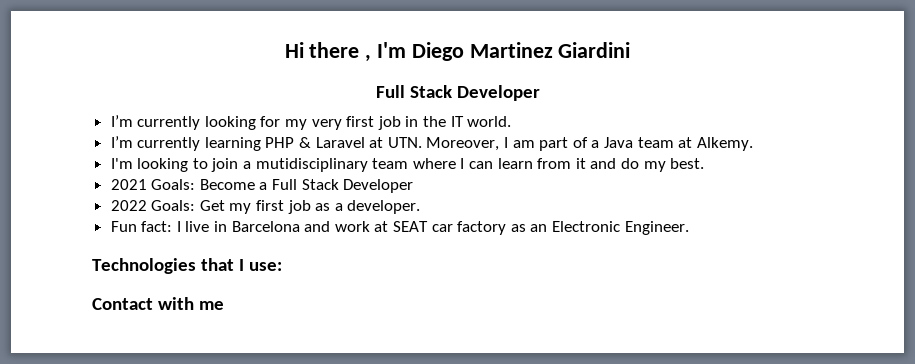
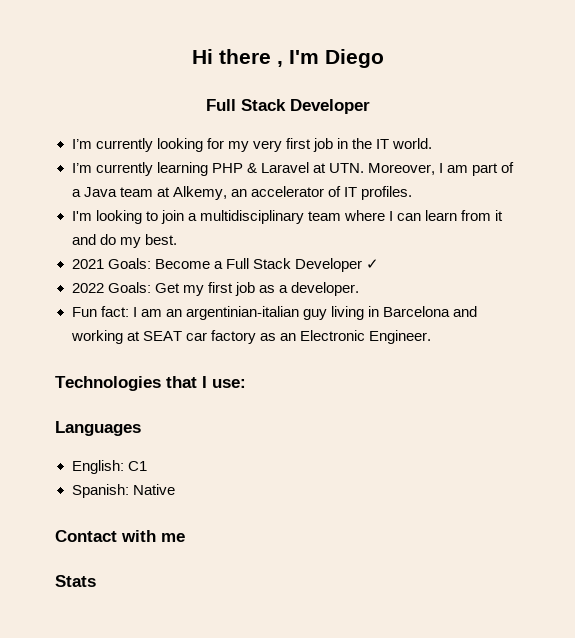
- Hi there , I'm Diego Martinez Giardini
+ Hi there , I'm Diego
- I’m currently learning PHP & Laravel at UTN. Moreover, I am part of a Java team at Alkemy.
+ I’m currently learning PHP & Laravel at UTN. Moreover, I am part of a Java team at Alkemy, an accelerator of IT profiles.
- I'm looking to join a mutidisciplinary team where I can learn from it and do my best.
+ I'm looking to join a multidisciplinary team where I can learn from it and do my best.
- 2021 Goals: Become a Full Stack Developer
+ 2021 Goals: Become a Full Stack Developer ✓
- Fun fact: I live in Barcelona and work at SEAT car factory as an Electronic Engineer.
+ Fun fact: I am an argentinian-italian guy living in Barcelona and working at SEAT car factory as an Electronic Engineer.
+ Languages
+ English: C1
+ Spanish: Native
+ Stats

